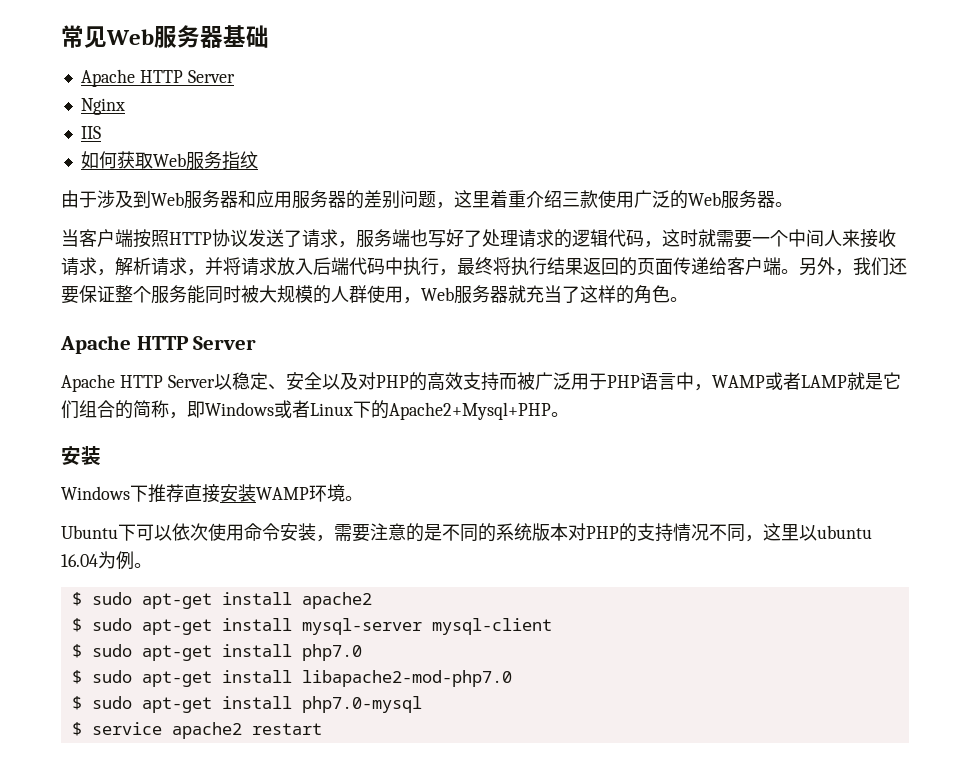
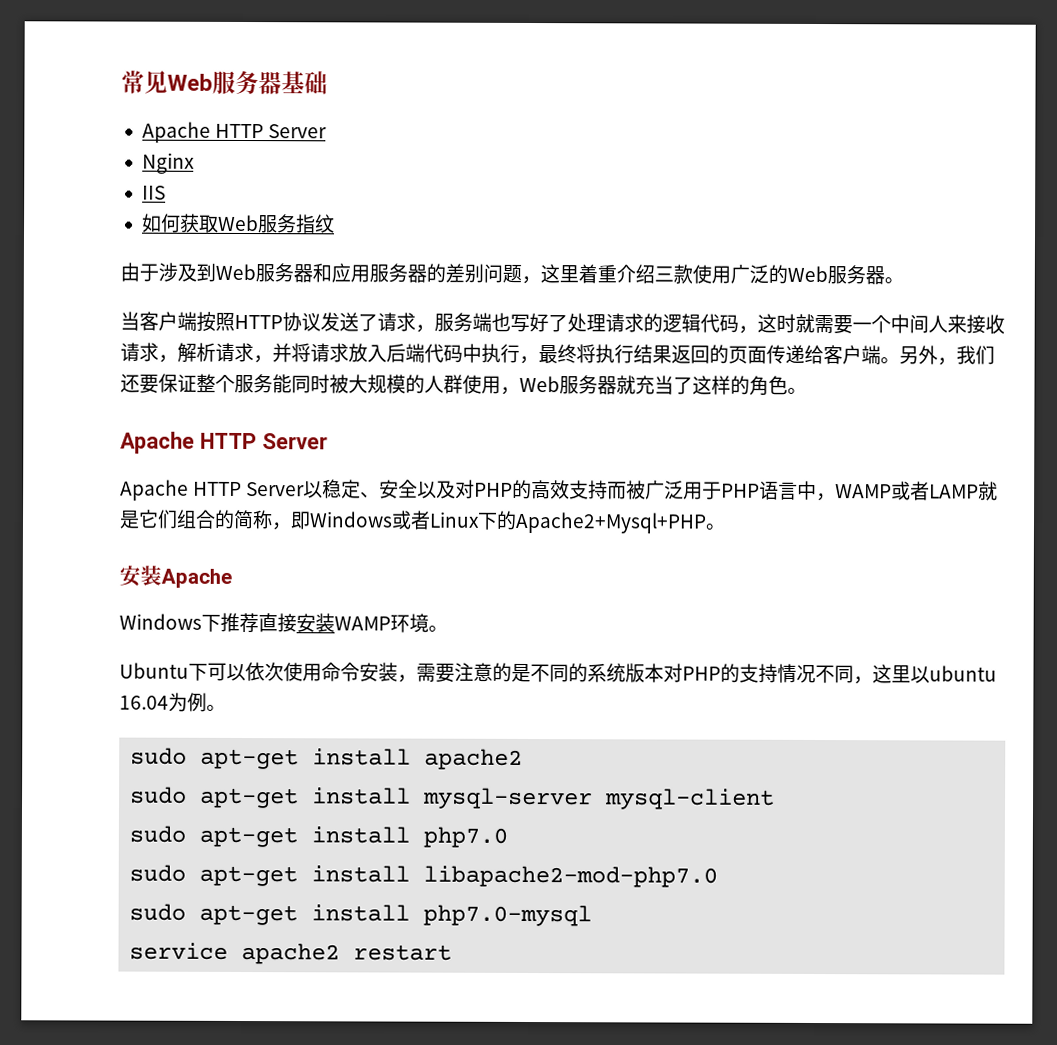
  Apache HTTP Server以稳定、安全以及对PHP的高效支持而被广泛用于PHP语言中，WAMP或者LAMP就是它们组合的简称，即Windows或者Linux下的Apache2+Mysql+PHP。
- 安装
+ 安装Apache
- $ sudo apt-get install apache2
+ sudo apt-get install apache2
- $ sudo apt-get install mysql-server mysql-client
+ sudo apt-get install mysql-server mysql-client
- $ sudo apt-get install php7.0
+ sudo apt-get install php7.0
- $ sudo apt-get install libapache2-mod-php7.0
+ sudo apt-get install libapache2-mod-php7.0
- $ sudo apt-get install php7.0-mysql
+ sudo apt-get install php7.0-mysql
- $ service apache2 restart
+ service apache2 restart

